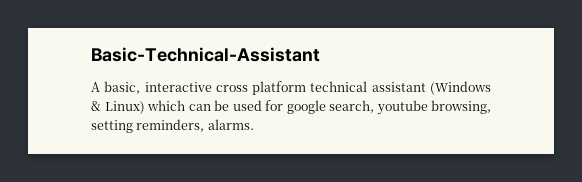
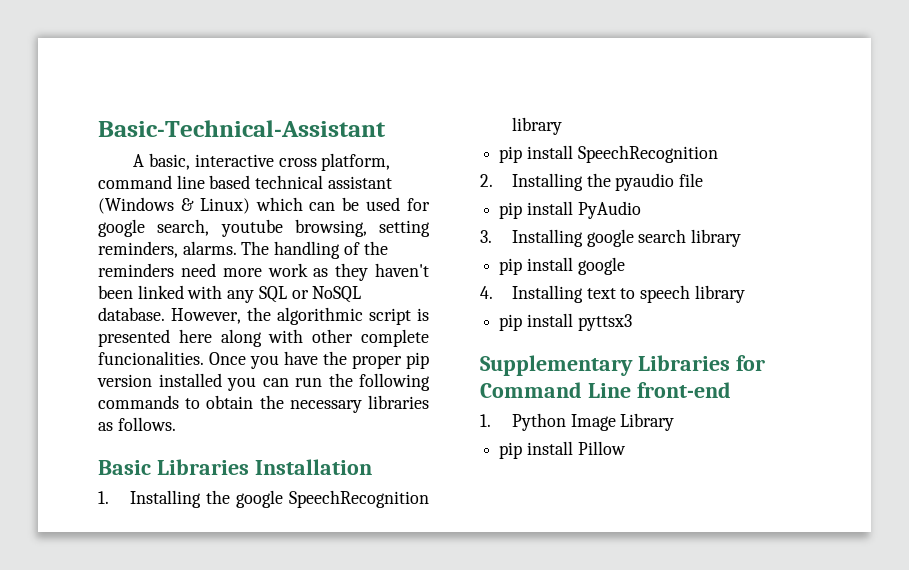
- A basic, interactive cross platform technical assistant (Windows & Linux) which can be used for google search, youtube browsing, setting reminders, alarms.
+ A basic, interactive cross platform, command line based technical assistant (Windows & Linux) which can be used for google search, youtube browsing, setting reminders, alarms.
+ The handling of the reminders need more work as they haven't been linked with any SQL or NoSQL database. However, the algorithmic script is presented here along with other complete funcionalities. Once you have the proper pip version installed you can run the following commands to obtain the necessary libraries as follows.
+ Basic Libraries Installation
+ 1. Installing the google SpeechRecognition library
+ pip install SpeechRecognition
+ 2. Installing the pyaudio file
+ pip install PyAudio
+ 3. Installing google search library
+ pip install google
+ 4. Installing text to speech library
+ pip install pyttsx3
+ Supplementary Libraries for Command Line front-end
+ 1. Python Image Library
+ pip install Pillow

